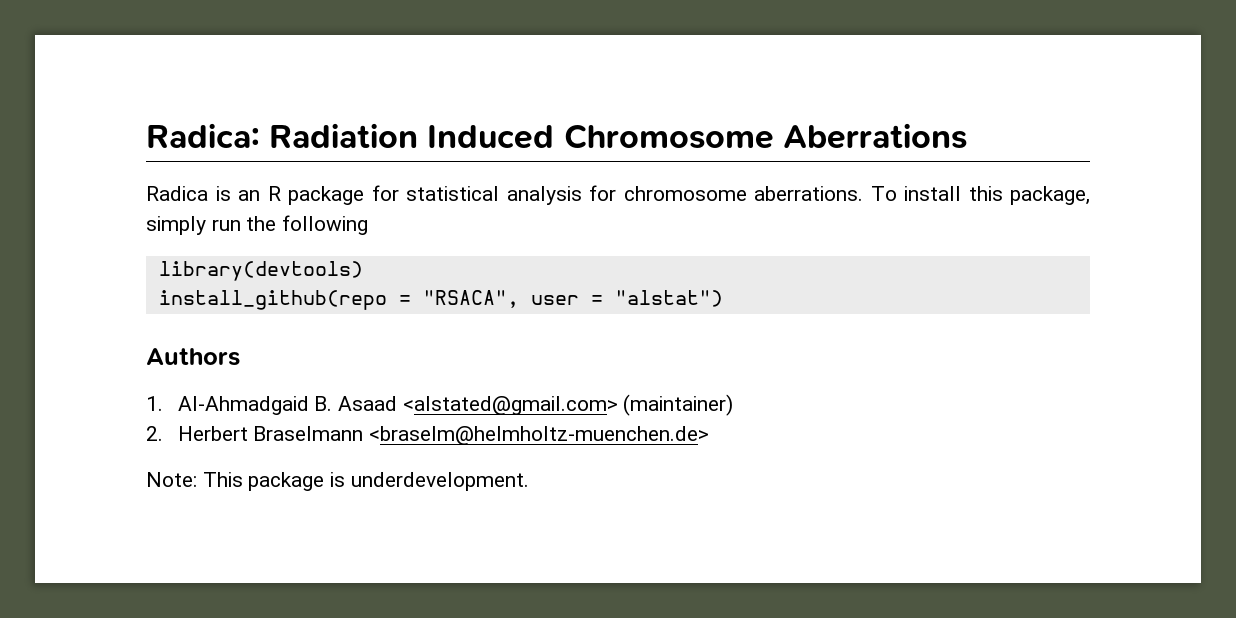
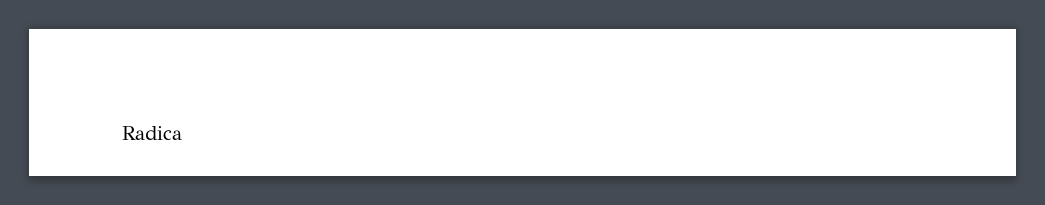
- Radica: Radiation Induced Chromosome Aberrations
- Radica is an R package for statistical analysis for chromosome aberrations. To install this package, simply run the following
- library(devtools)
- install_github(repo = "RSACA", user = "alstat")
- Authors
- 1. Al-Ahmadgaid B. Asaad <alstated@gmail.com> (maintainer)
- 2. Herbert Braselmann <braselm@helmholtz-muenchen.de>
- Note: This package is underdevelopment.
+ Radica

